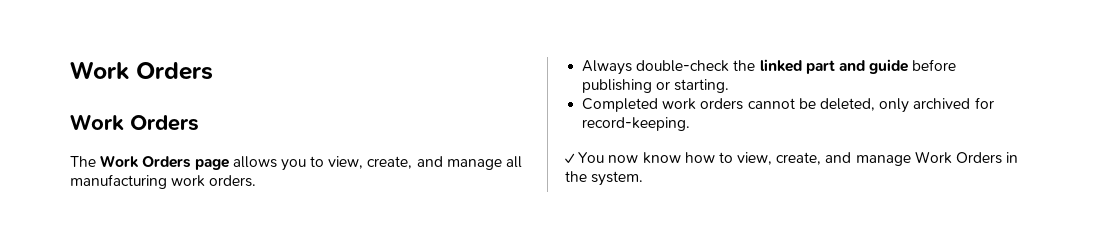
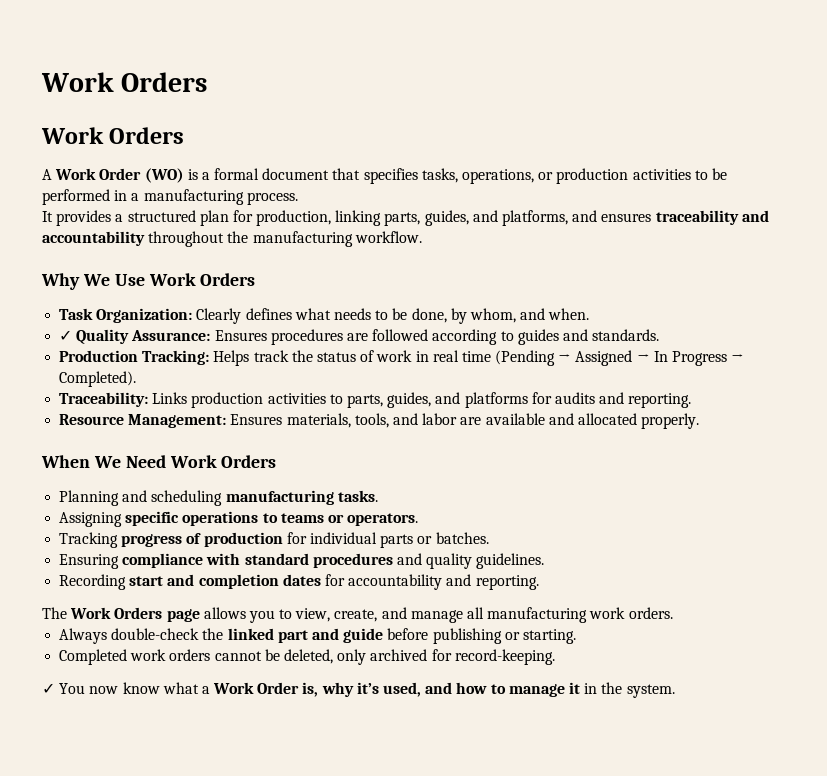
+ A Work Order (WO) is a formal document that specifies tasks, operations, or production activities to be performed in a manufacturing process.
+ It provides a structured plan for production, linking parts, guides, and platforms, and ensures traceability and accountability throughout the manufacturing workflow.
+ Why We Use Work Orders
+ Task Organization: Clearly defines what needs to be done, by whom, and when.
+ ✓ Quality Assurance: Ensures procedures are followed according to guides and standards.
+ Production Tracking: Helps track the status of work in real time (Pending → Assigned → In Progress → Completed).
+ Traceability: Links production activities to parts, guides, and platforms for audits and reporting.
+ Resource Management: Ensures materials, tools, and labor are available and allocated properly.
+ When We Need Work Orders
+ Planning and scheduling manufacturing tasks.
+ Assigning specific operations to teams or operators.
+ Tracking progress of production for individual parts or batches.
+ Ensuring compliance with standard procedures and quality guidelines.
+ Recording start and completion dates for accountability and reporting.
- ✓ You now know how to view, create, and manage Work Orders in the system.
+ ✓ You now know what a Work Order is, why it’s used, and how to manage it in the system.

